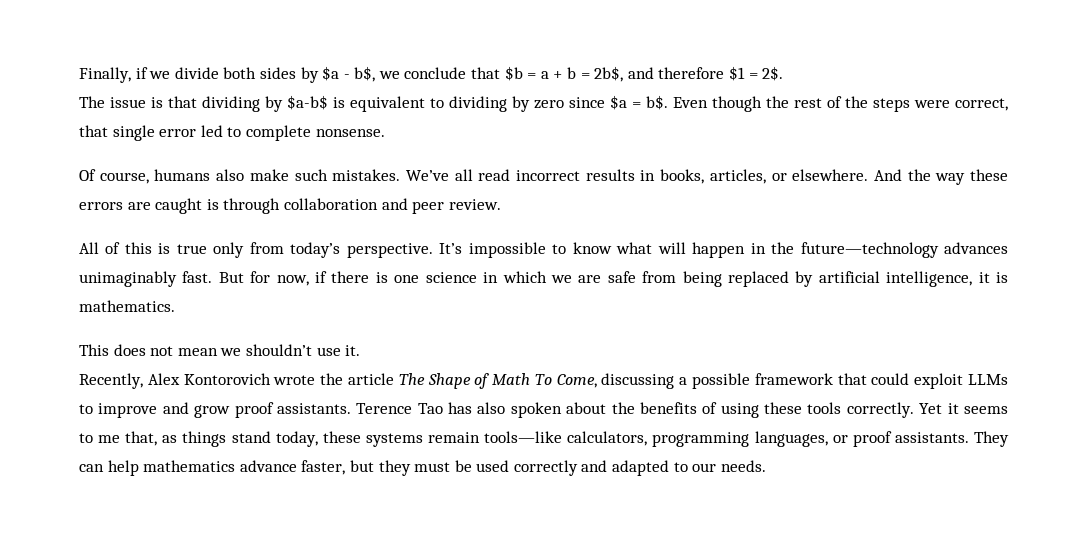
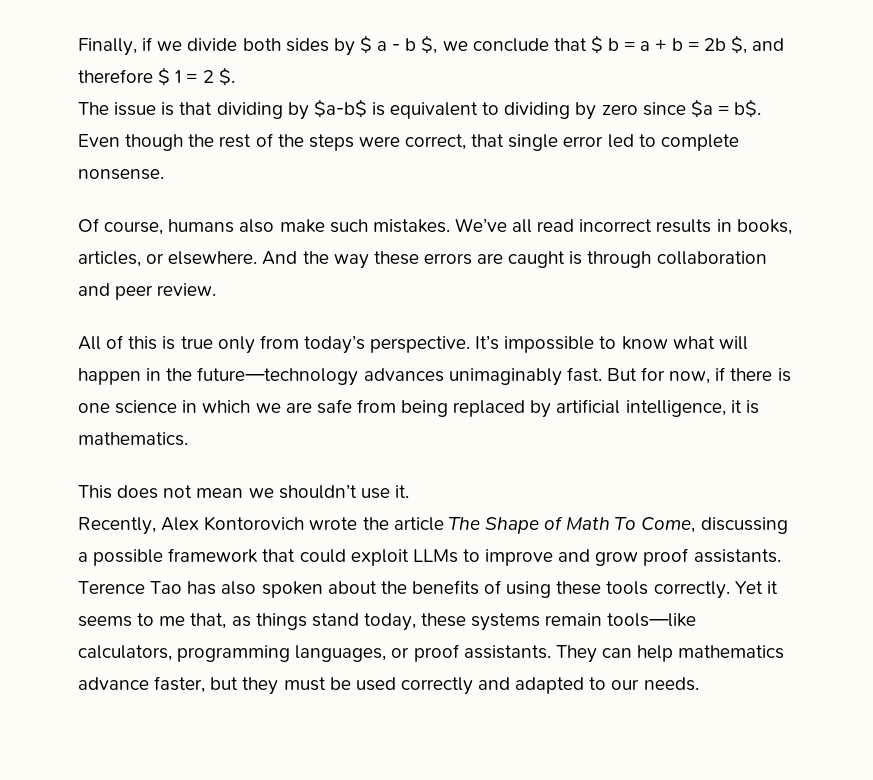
- Finally, if we divide both sides by $a - b$, we conclude that $b = a + b = 2b$, and therefore $1 = 2$.
+ Finally, if we divide both sides by $ a - b $, we conclude that $ b = a + b = 2b $, and therefore $ 1 = 2 $.

